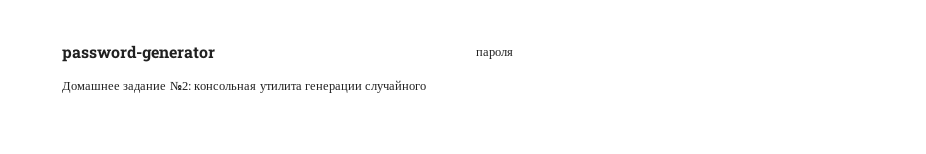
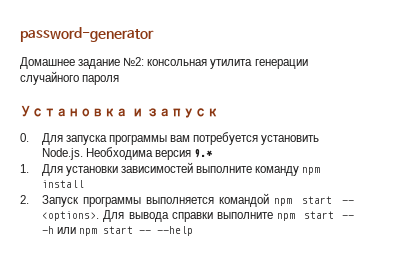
+ Установка и запуск
+ 0. Для запуска программы вам потребуется установить Node.js. Необходима версия 9.*
+ 1. Для установки зависимостей выполните команду npm install
+ 2. Запуск программы выполняется командой npm start -- <options>. Для вывода справки выполните npm start -- -h или npm start -- --help

